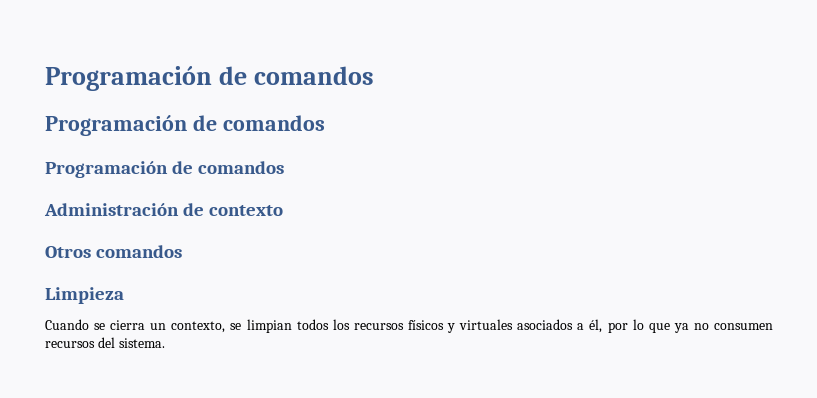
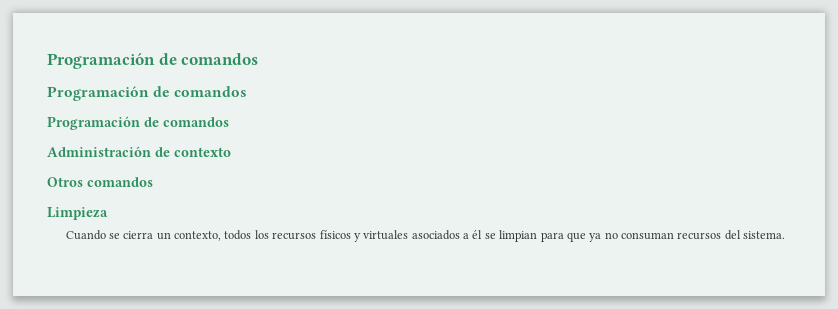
- Cuando se cierra un contexto, se limpian todos los recursos físicos y virtuales asociados a él, por lo que ya no consumen recursos del sistema.
+ Cuando se cierra un contexto, todos los recursos físicos y virtuales asociados a él se limpian para que ya no consuman recursos del sistema.

